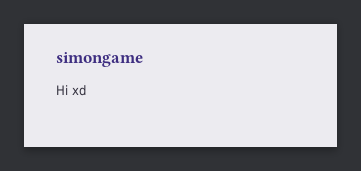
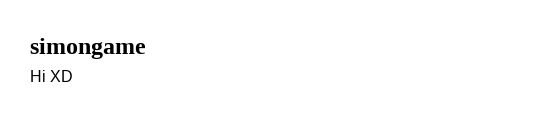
- Hi xd
+ Hi XD

